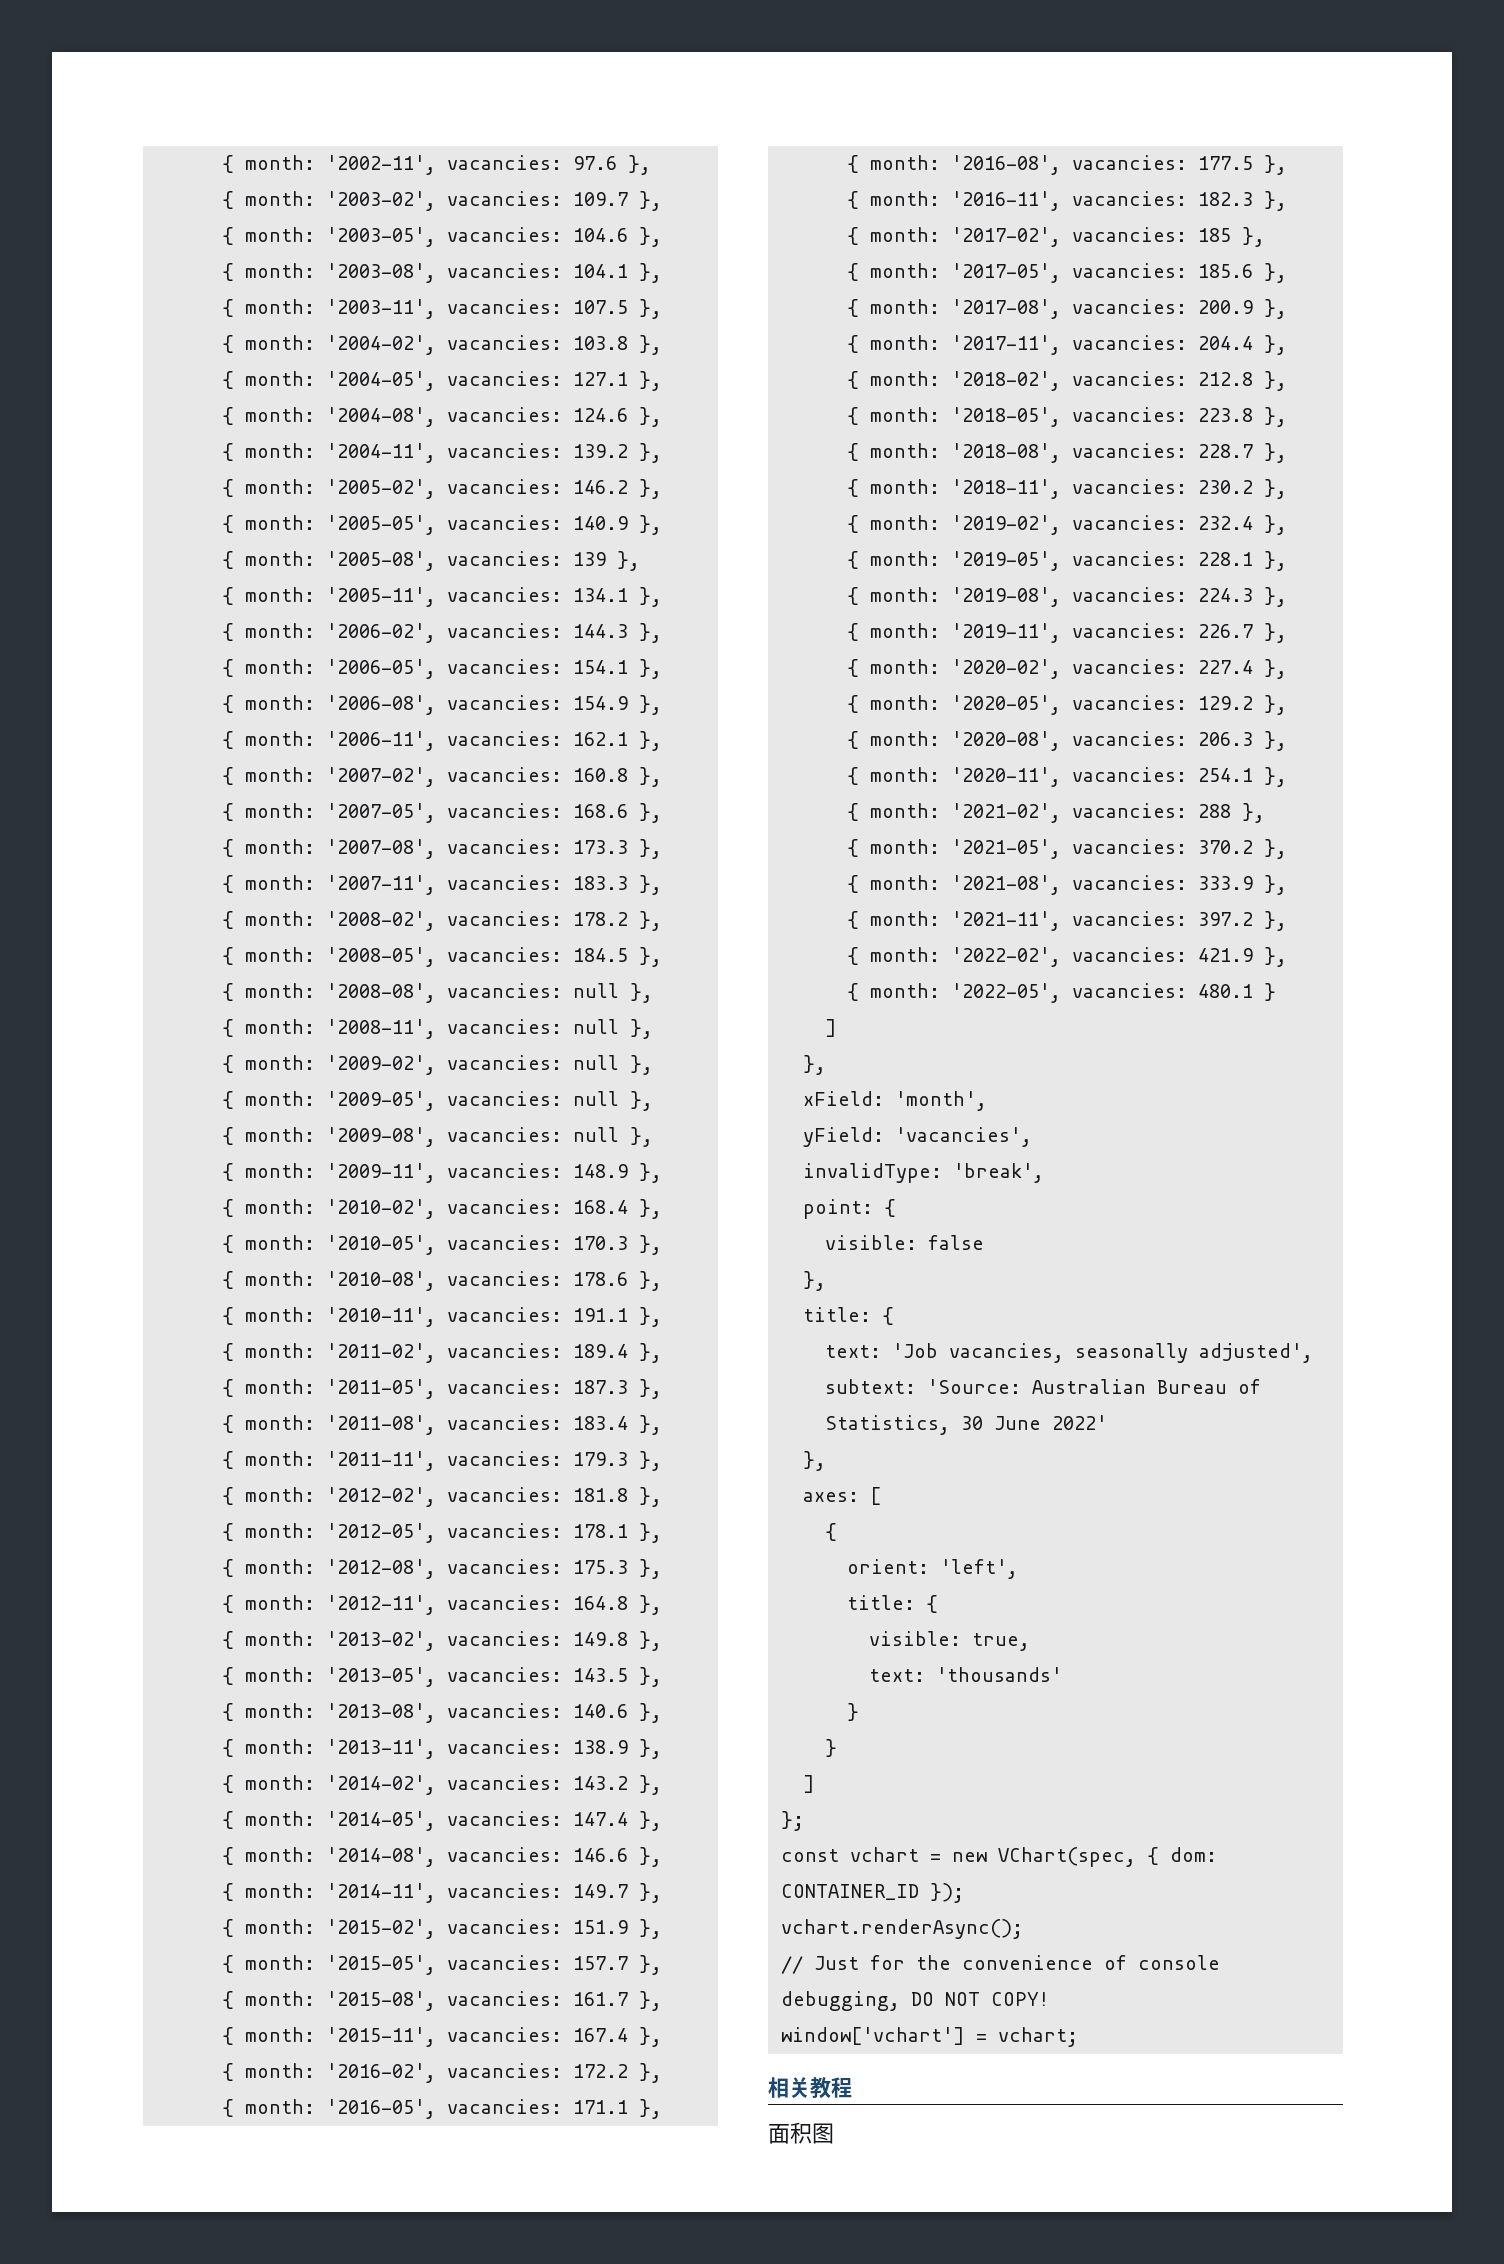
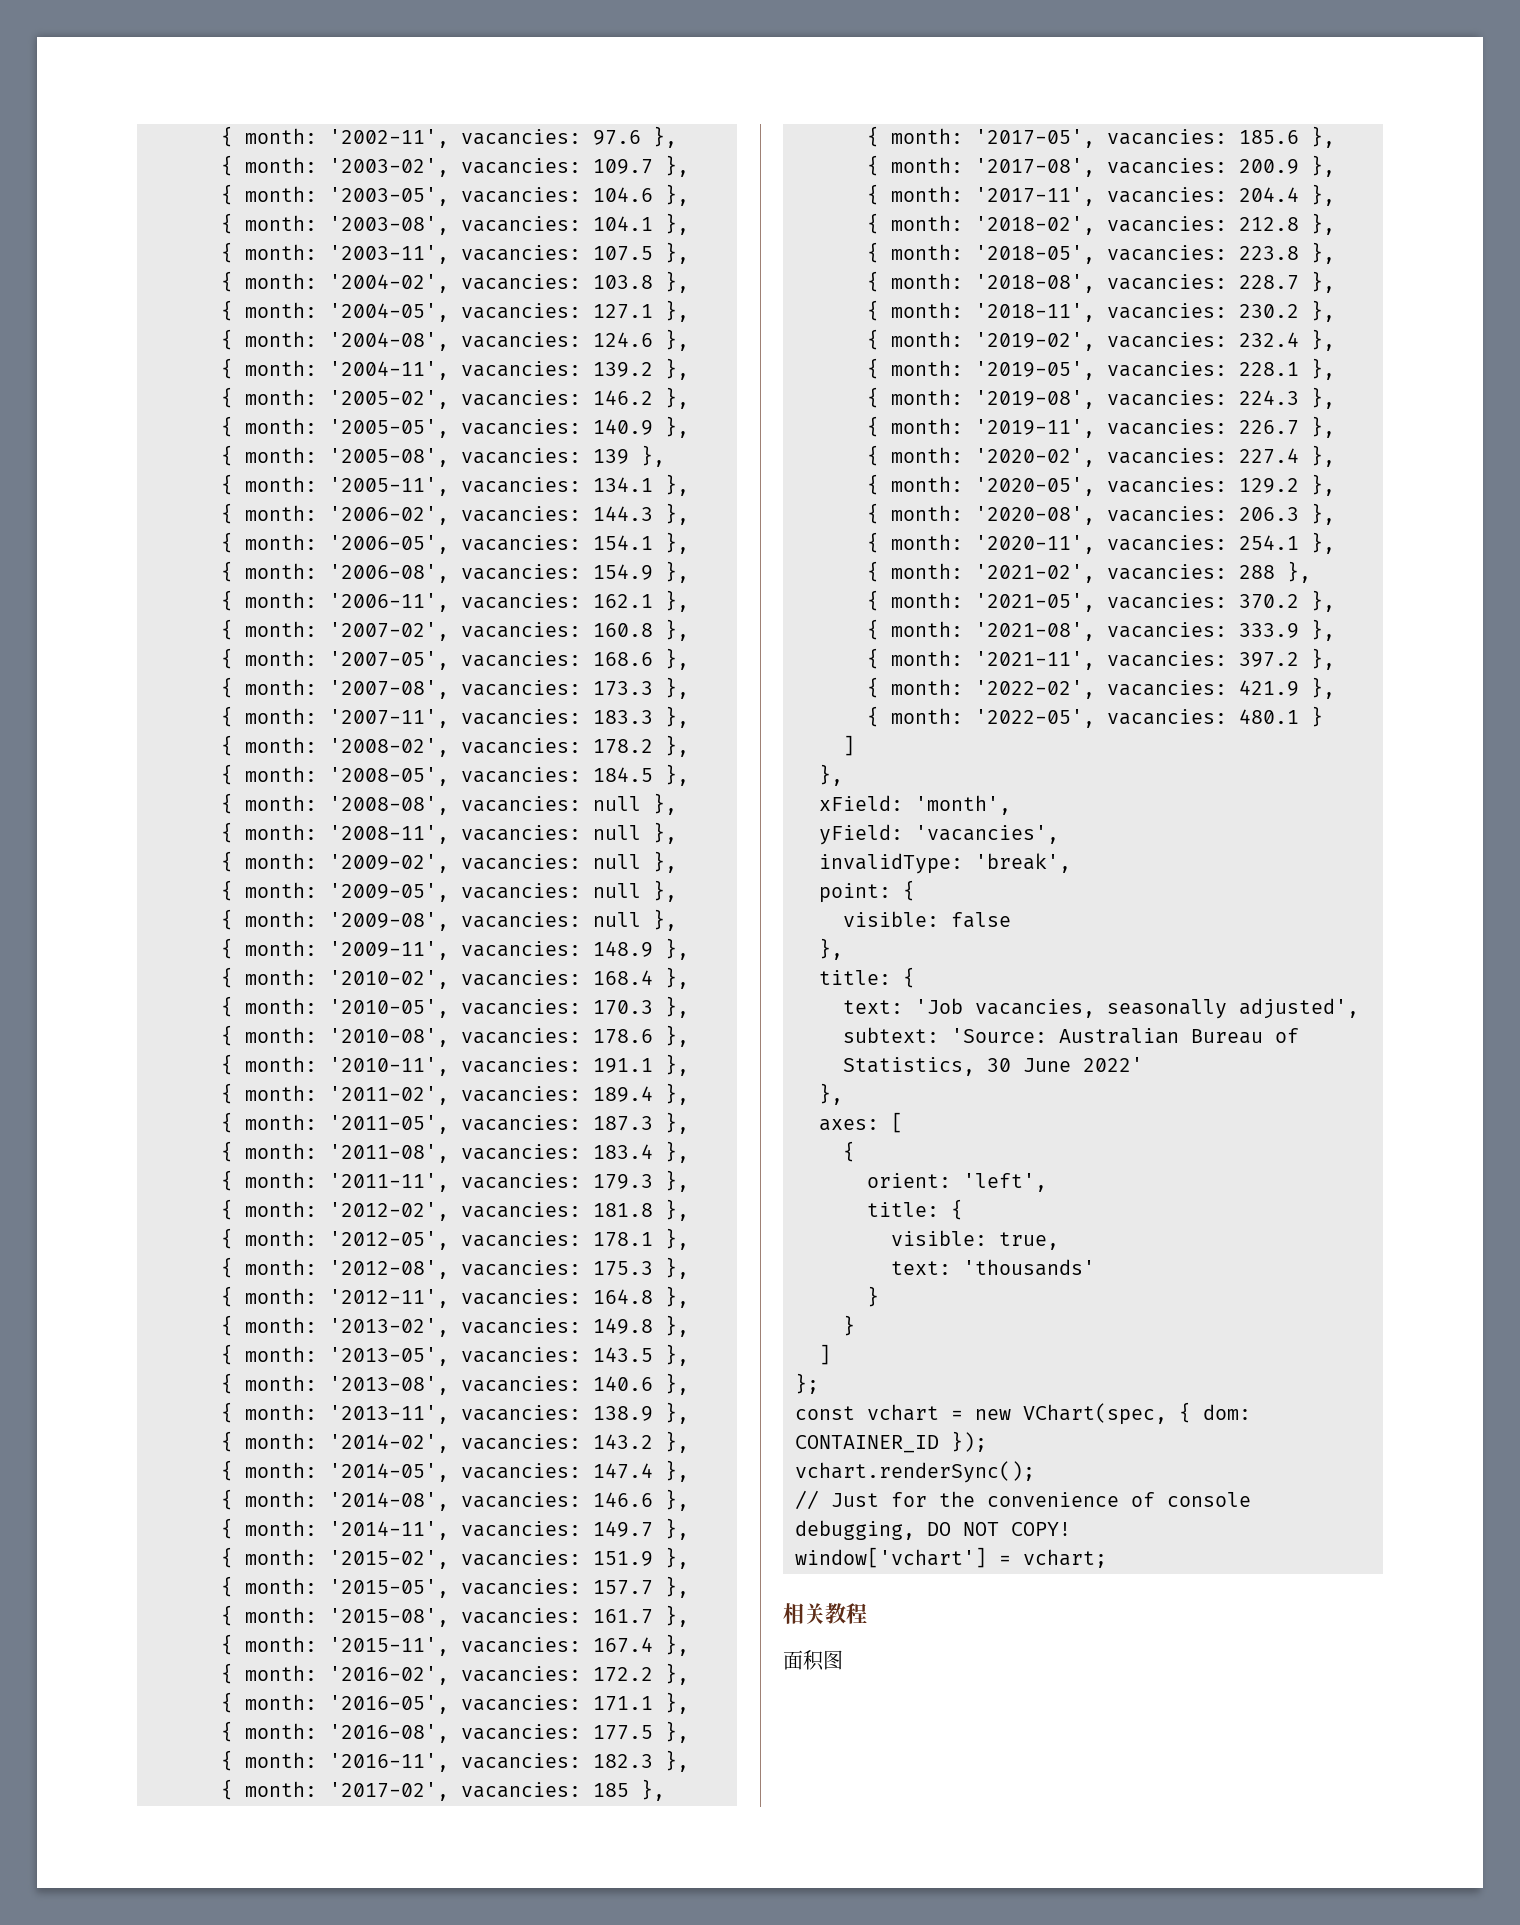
- vchart.renderAsync();
+ vchart.renderSync();

